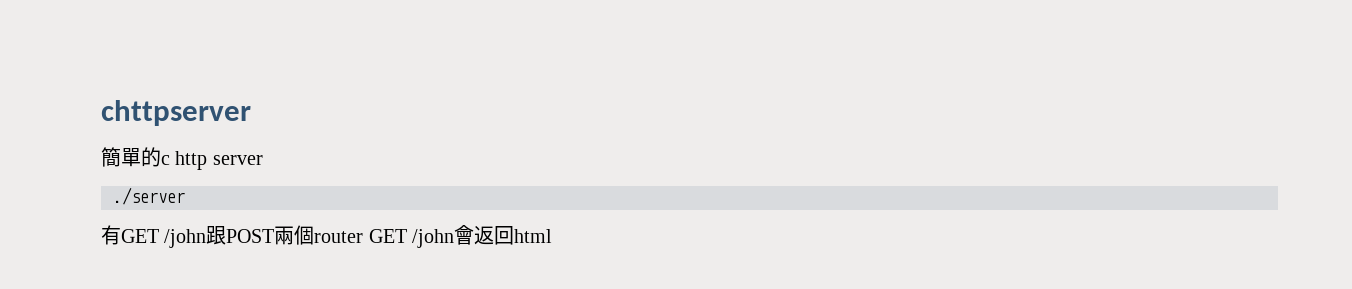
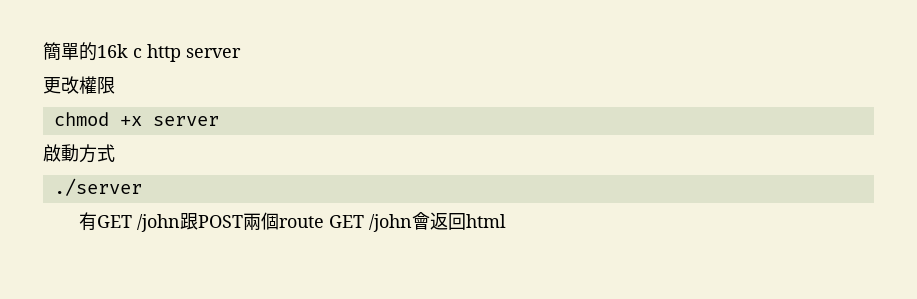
- chttpserver
- 簡單的c http server
+ 簡單的16k c http server
+ 更改權限
+ chmod +x server
+ 啟動方式
- 有GET /john跟POST兩個router GET /john會返回html
+ 有GET /john跟POST兩個route GET /john會返回html

